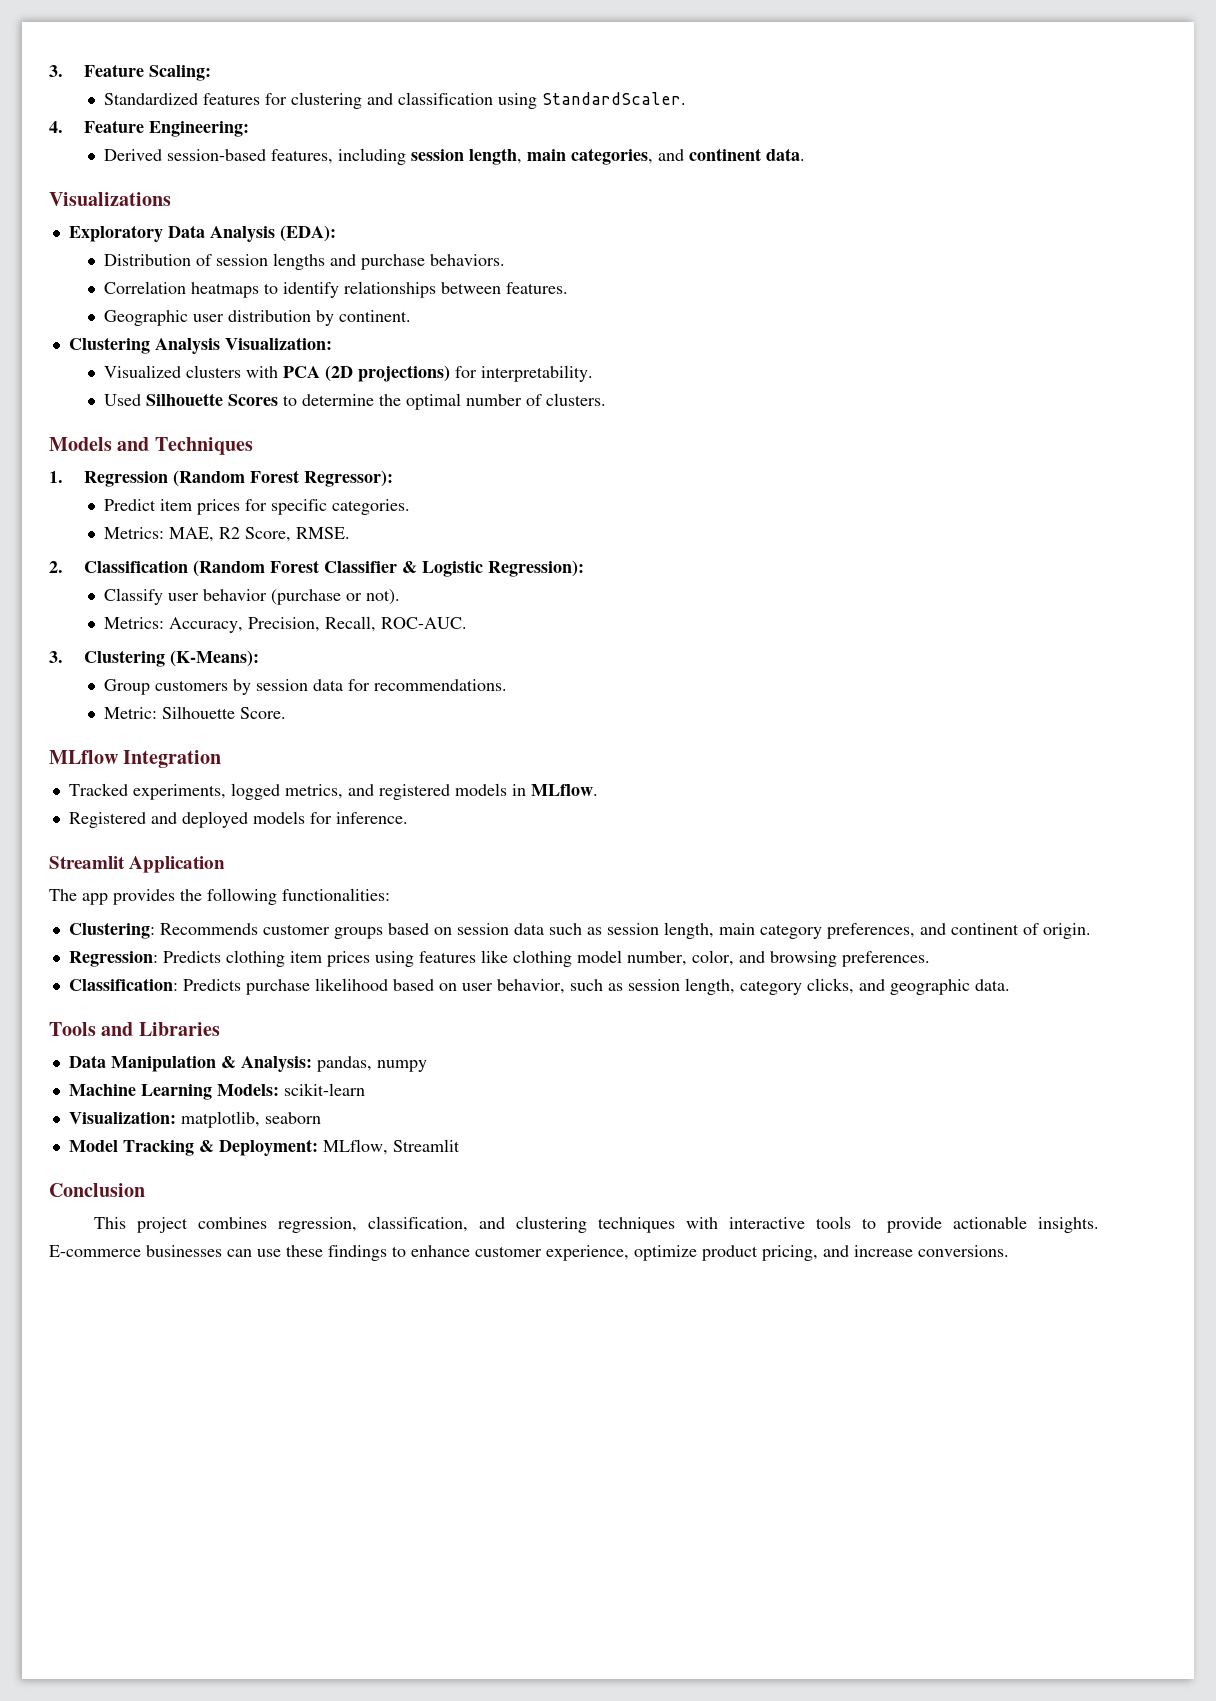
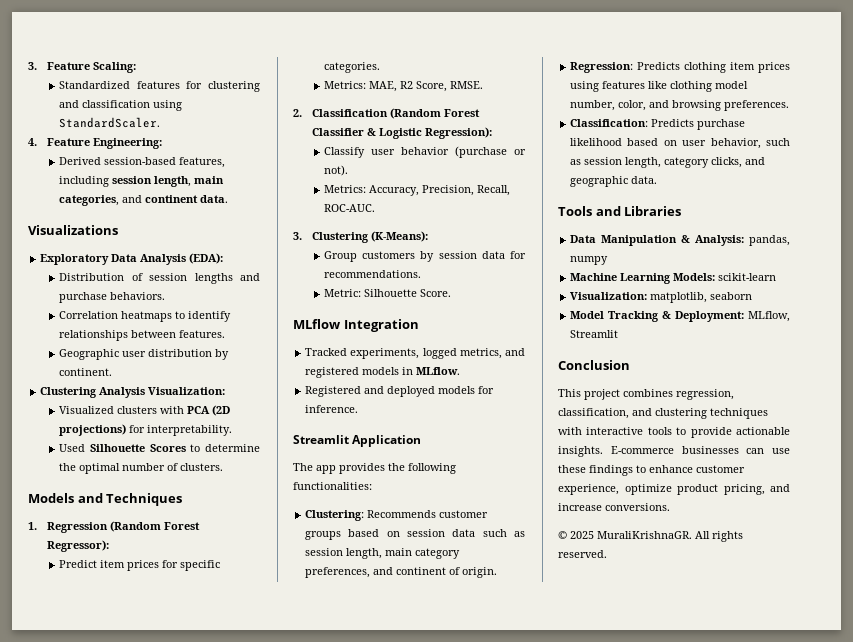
+ © 2025 MuraliKrishnaGR. All rights reserved.

